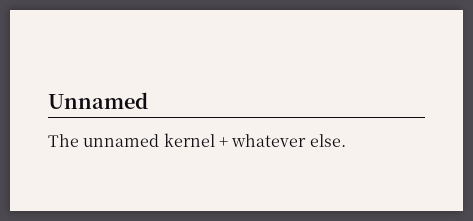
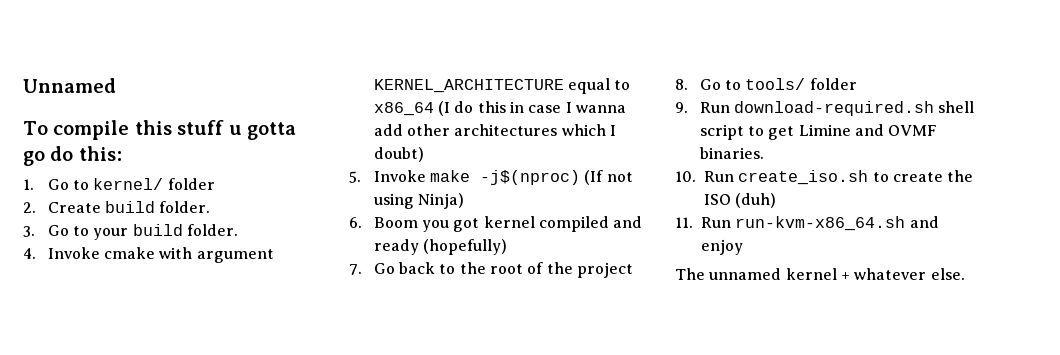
+ To compile this stuff u gotta go do this:
+ 1. Go to kernel/ folder
+ 2. Create build folder.
+ 3. Go to your build folder.
+ 4. Invoke cmake with argument KERNEL_ARCHITECTURE equal to x86_64 (I do this in case I wanna add other architectures which I doubt)
+ 5. Invoke make -j$(nproc) (If not using Ninja)
+ 6. Boom you got kernel compiled and ready (hopefully)
+ 7. Go back to the root of the project
+ 8. Go to tools/ folder
+ 9. Run download-required.sh shell script to get Limine and OVMF binaries.
+ 10. Run create_iso.sh to create the ISO (duh)
+ 11. Run run-kvm-x86_64.sh and enjoy

